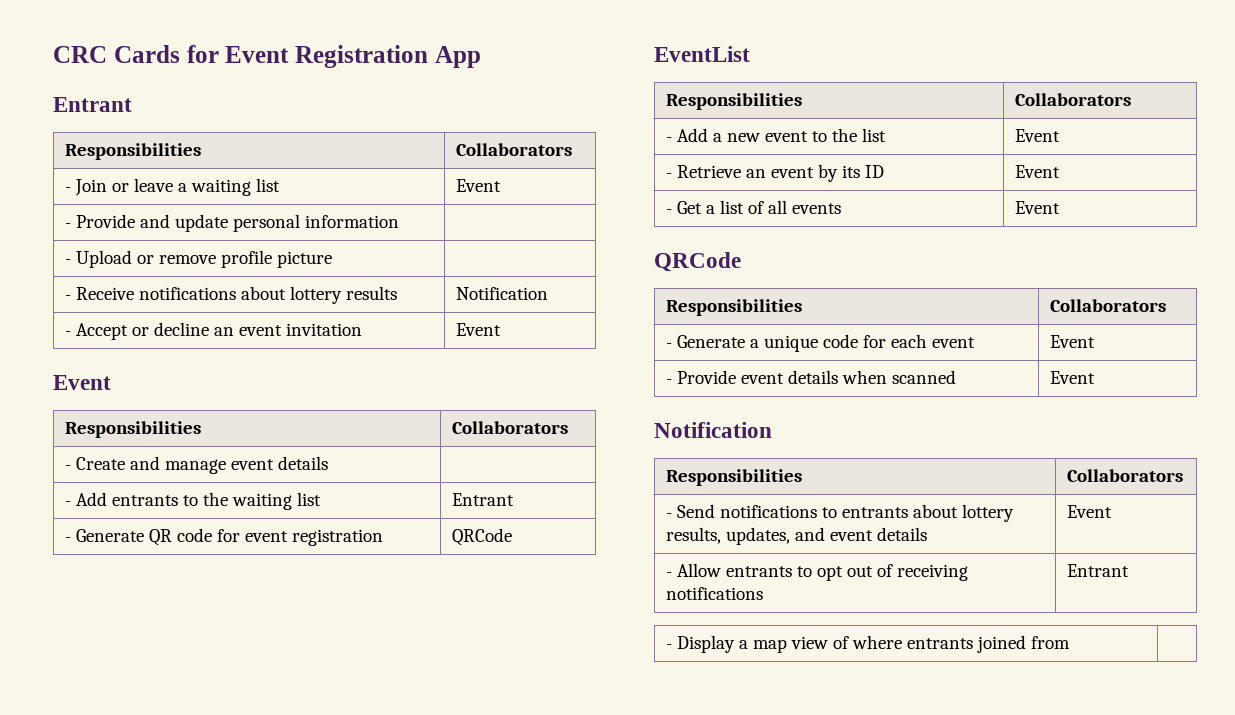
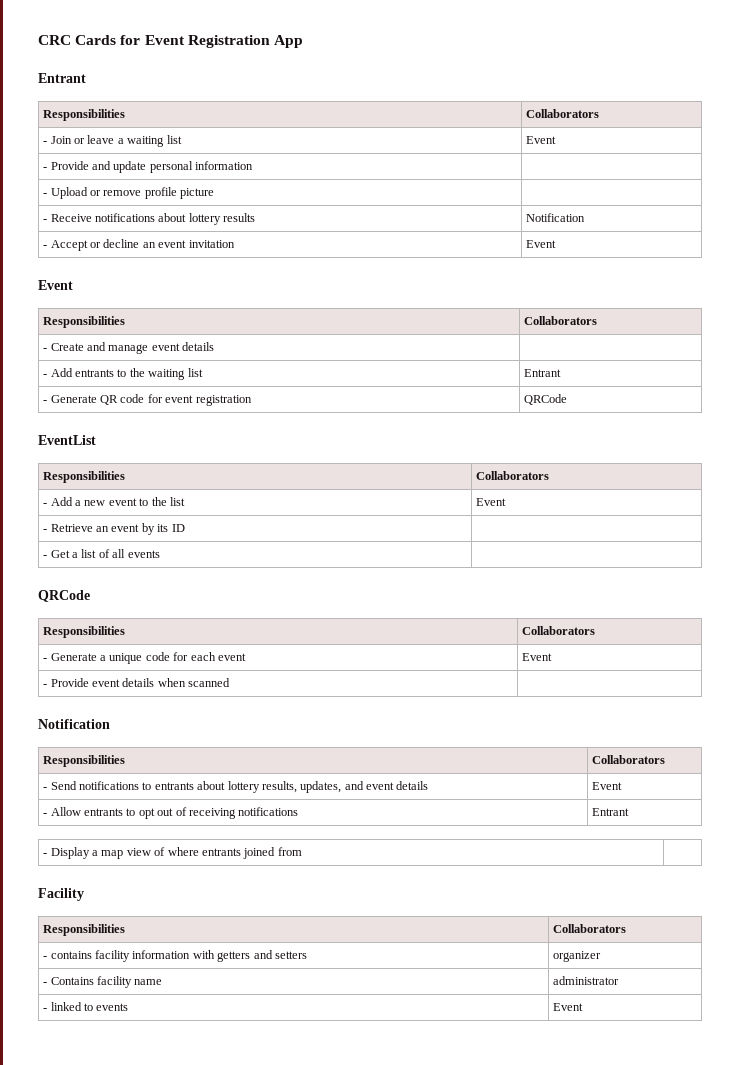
- - Retrieve an event by its ID | Event
+ - Retrieve an event by its ID |
- - Get a list of all events | Event
+ - Get a list of all events |
- - Provide event details when scanned | Event
+ - Provide event details when scanned |
+ Facility
+ Responsibilities | Collaborators
+ - contains facility information with getters and setters | organizer
+ - Contains facility name | administrator
+ - linked to events | Event

